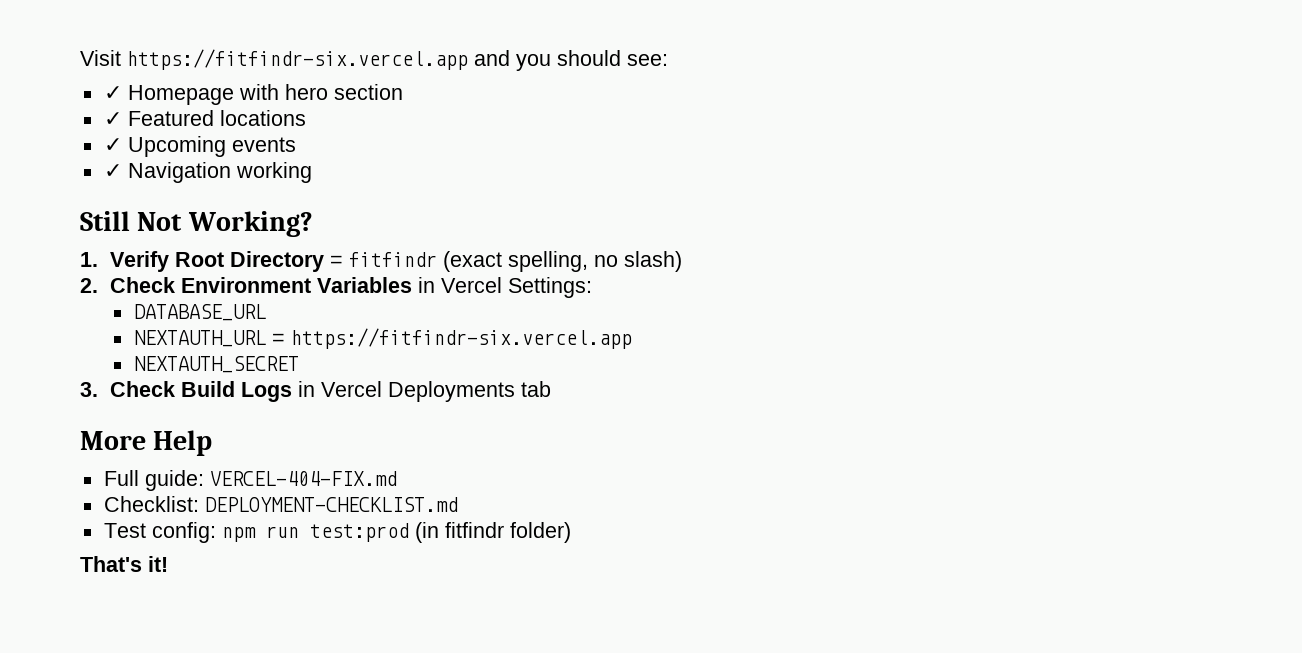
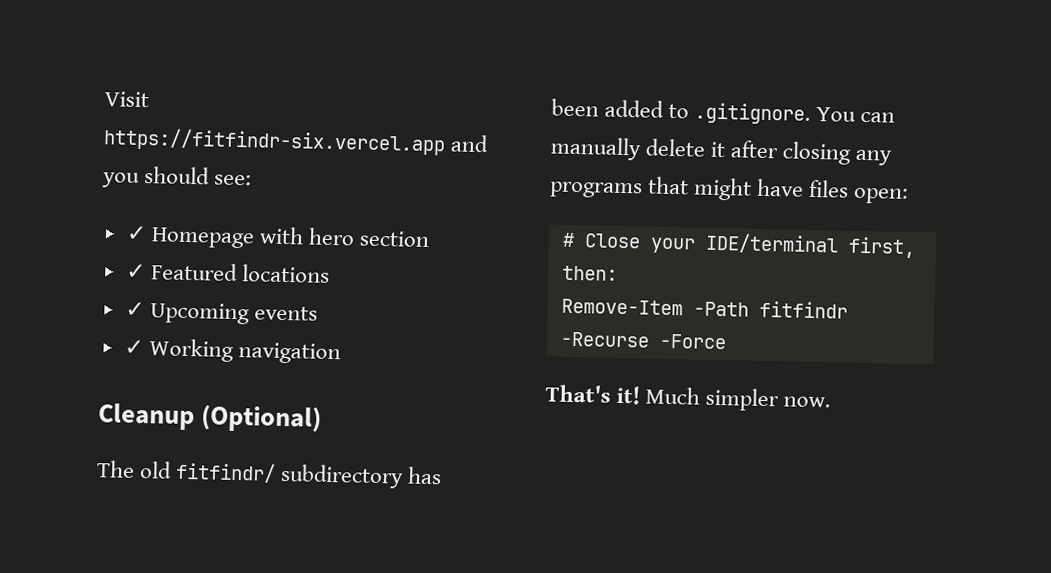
- ✓ Navigation working
- Still Not Working?
- 1. Verify Root Directory = fitfindr (exact spelling, no slash)
- 2. Check Environment Variables in Vercel Settings:
- DATABASE_URL
- NEXTAUTH_URL = https://fitfindr-six.vercel.app
- NEXTAUTH_SECRET
- 3. Check Build Logs in Vercel Deployments tab
- More Help
- Full guide: VERCEL-404-FIX.md
- Checklist: DEPLOYMENT-CHECKLIST.md
- Test config: npm run test:prod (in fitfindr folder)
+ ✓ Working navigation
+ Cleanup (Optional)
+ The old fitfindr/ subdirectory has been added to .gitignore. You can manually delete it after closing any programs that might have files open:
+ # Close your IDE/terminal first, then:
+ Remove-Item -Path fitfindr -Recurse -Force
+ Much simpler now.

